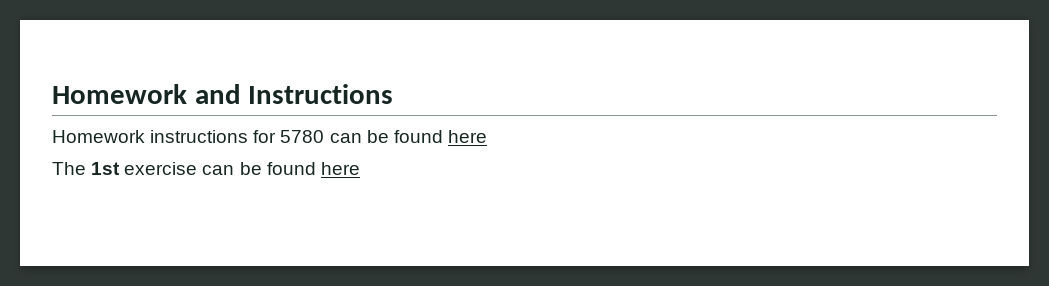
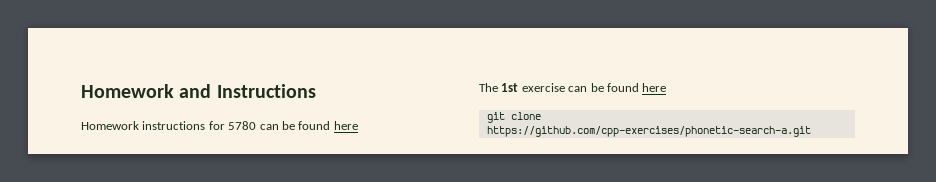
+ git clone https://github.com/cpp-exercises/phonetic-search-a.git

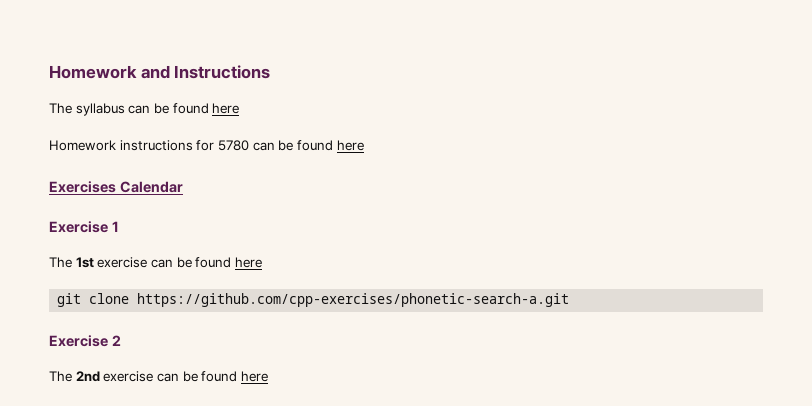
+ The syllabus can be found here
+ Exercises Calendar
+ Exercise 1
+ Exercise 2
+ The 2nd exercise can be found here

